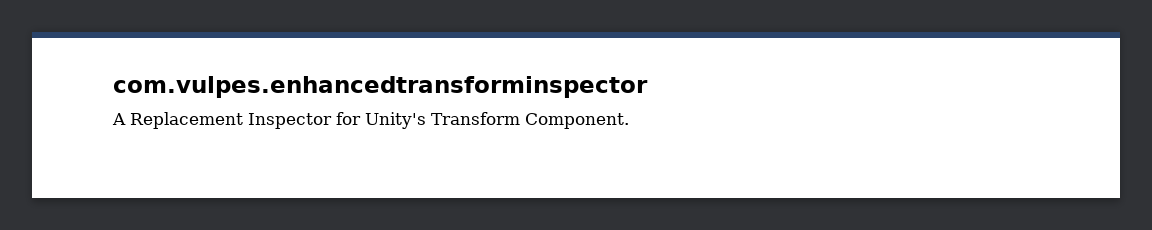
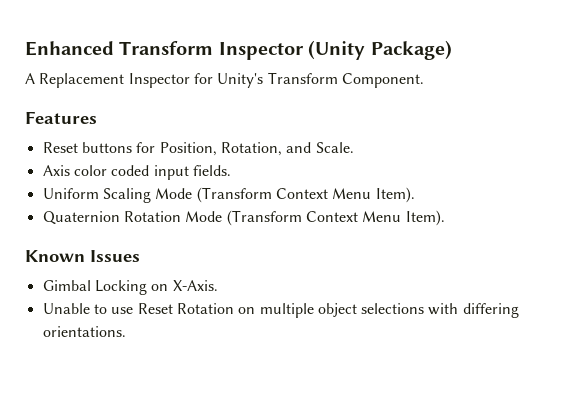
- com.vulpes.enhancedtransforminspector
+ Enhanced Transform Inspector (Unity Package)
+ Features
+ Reset buttons for Position, Rotation, and Scale.
+ Axis color coded input fields.
+ Uniform Scaling Mode (Transform Context Menu Item).
+ Quaternion Rotation Mode (Transform Context Menu Item).
+ Known Issues
+ Gimbal Locking on X-Axis.
+ Unable to use Reset Rotation on multiple object selections with differing orientations.

